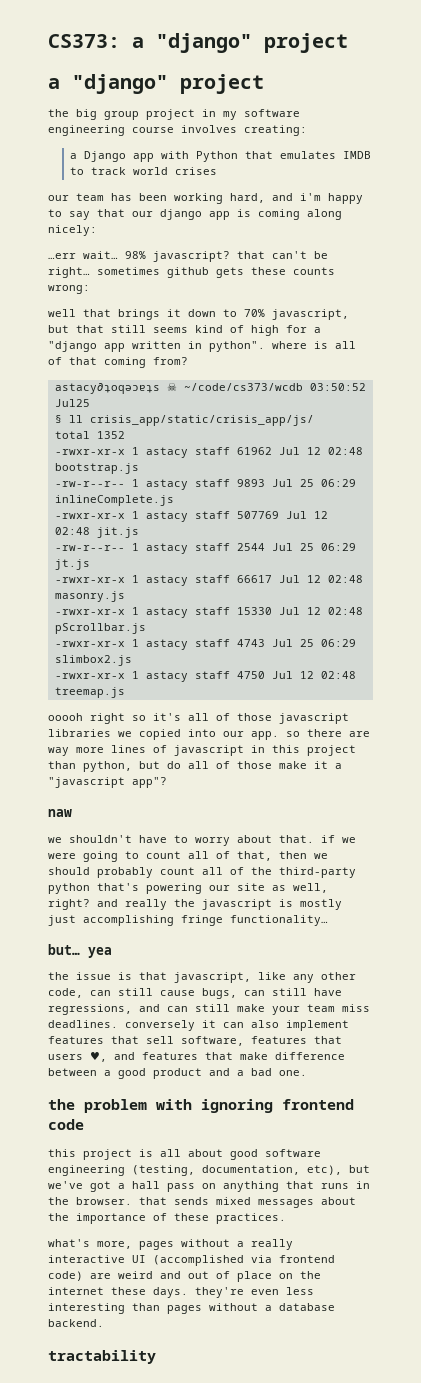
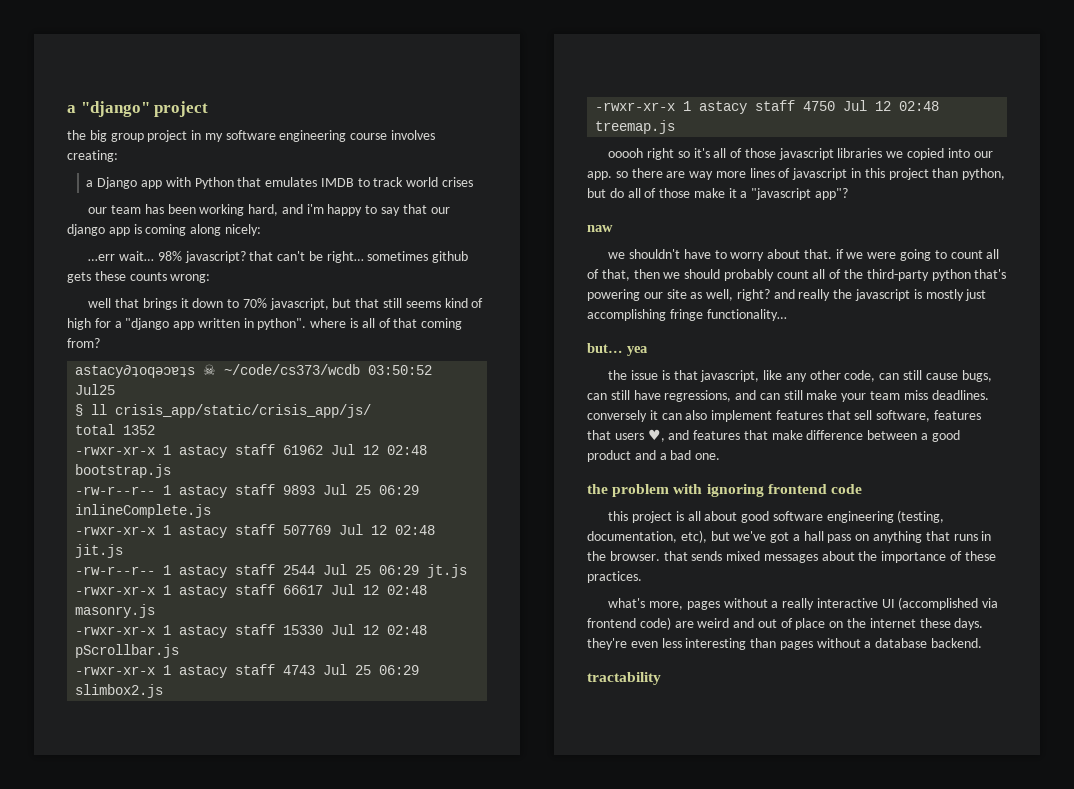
- CS373: a "django" project

